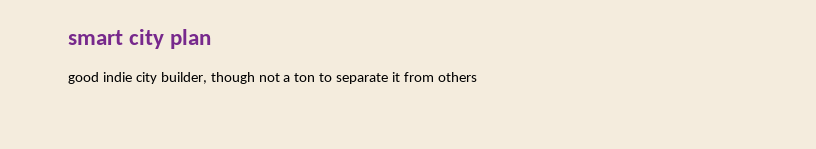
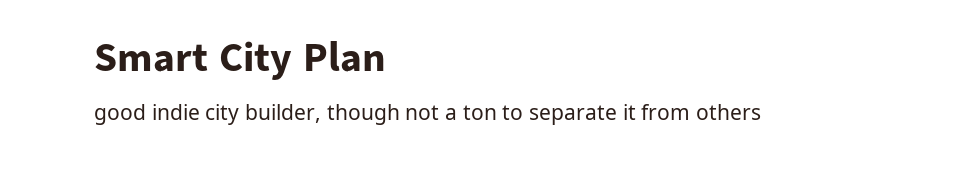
- smart city plan
+ Smart City Plan

